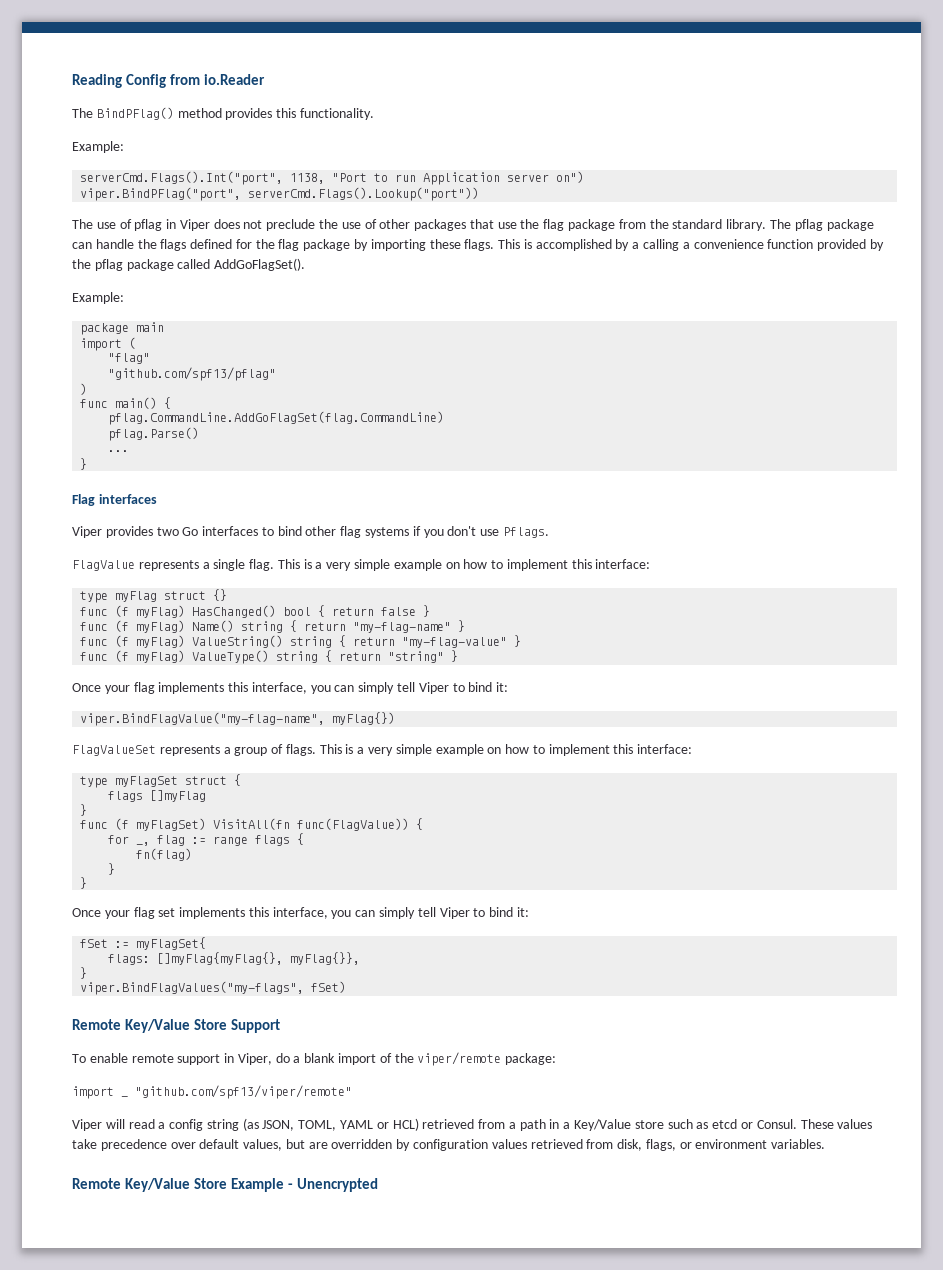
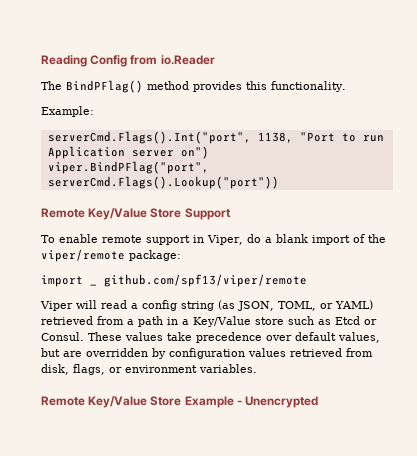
- The use of pflag in Viper does not preclude the use of other packages that use the flag package from the standard library. The pflag package can handle the flags defined for the flag package by importing these flags. This is accomplished by a calling a convenience function provided by the pflag package called AddGoFlagSet().
- Example:
- package main
- import (
- "flag"
- "github.com/spf13/pflag"
- )
- func main() {
- pflag.CommandLine.AddGoFlagSet(flag.CommandLine)
- pflag.Parse()
- ...
- }
- Flag interfaces
- Viper provides two Go interfaces to bind other flag systems if you don't use Pflags.
- FlagValue represents a single flag. This is a very simple example on how to implement this interface:
- type myFlag struct {}
- func (f myFlag) HasChanged() bool { return false }
- func (f myFlag) Name() string { return "my-flag-name" }
- func (f myFlag) ValueString() string { return "my-flag-value" }
- func (f myFlag) ValueType() string { return "string" }
- Once your flag implements this interface, you can simply tell Viper to bind it:
- viper.BindFlagValue("my-flag-name", myFlag{})
- FlagValueSet represents a group of flags. This is a very simple example on how to implement this interface:
- type myFlagSet struct {
- flags []myFlag
- }
- func (f myFlagSet) VisitAll(fn func(FlagValue)) {
- for _, flag := range flags {
- fn(flag)
- }
- }
- Once your flag set implements this interface, you can simply tell Viper to bind it:
- fSet := myFlagSet{
- flags: []myFlag{myFlag{}, myFlag{}},
- }
- viper.BindFlagValues("my-flags", fSet)
- import _ "github.com/spf13/viper/remote"
+ import _ github.com/spf13/viper/remote
- Viper will read a config string (as JSON, TOML, YAML or HCL) retrieved from a path in a Key/Value store such as etcd or Consul.
+ Viper will read a config string (as JSON, TOML, or YAML) retrieved from a path in a Key/Value store such as Etcd or Consul.

